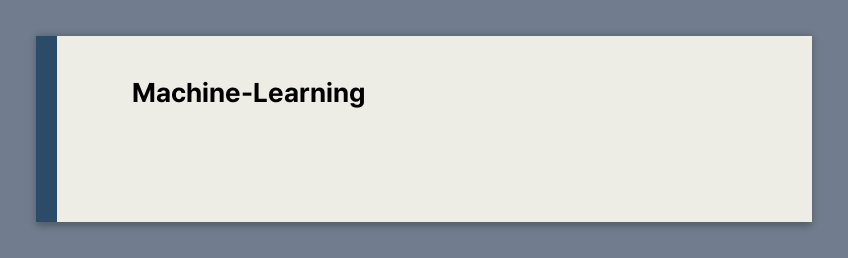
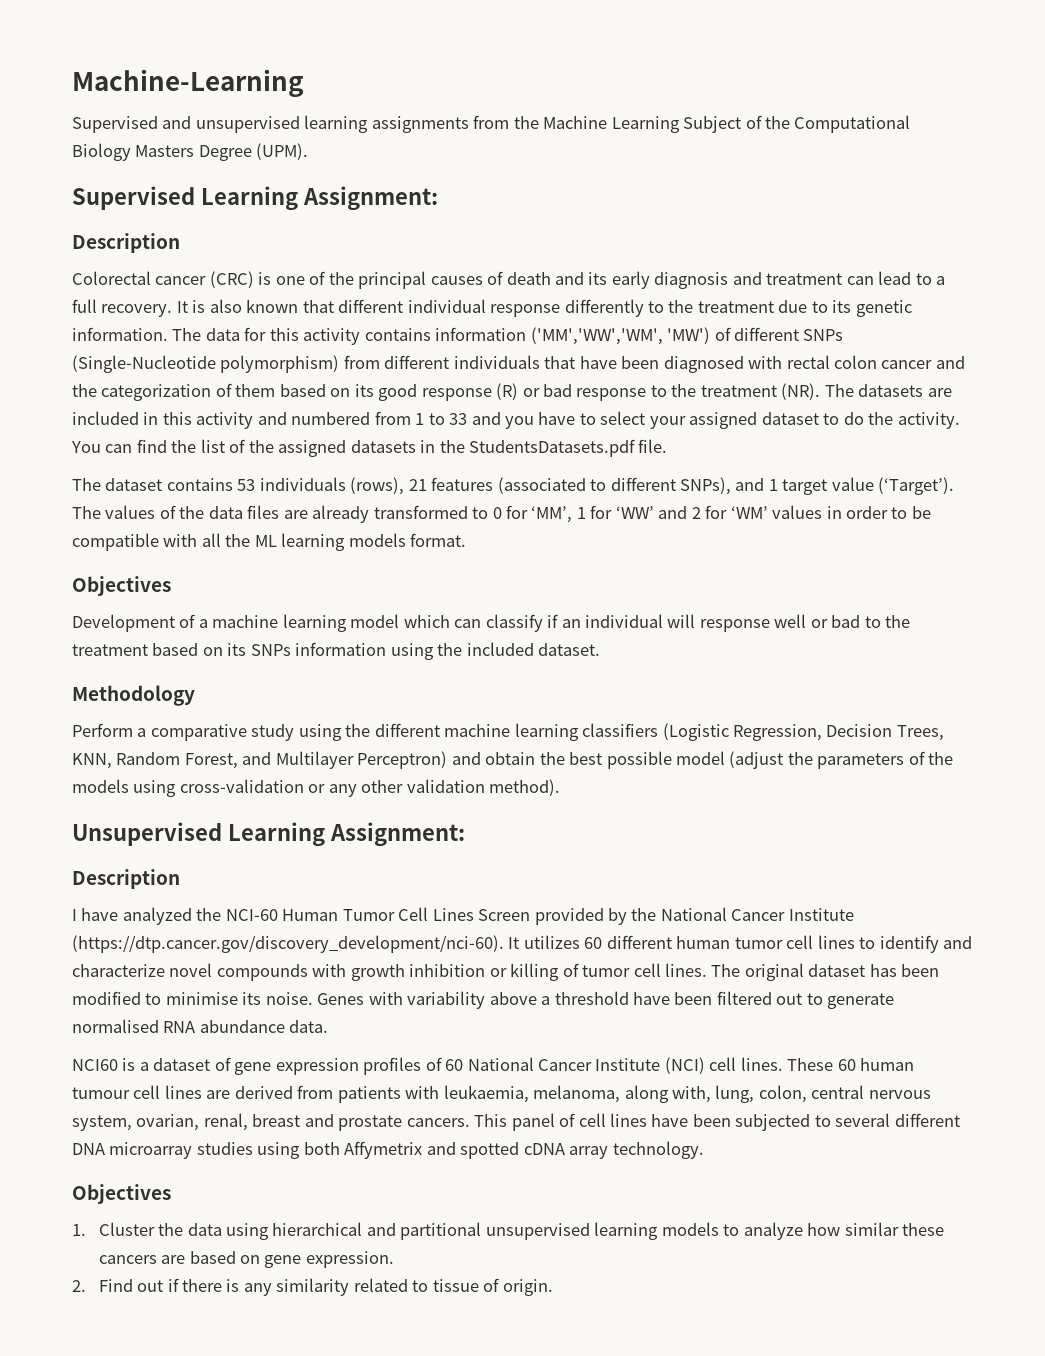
+ Supervised and unsupervised learning assignments from the Machine Learning Subject of the Computational Biology Masters Degree (UPM).
+ Supervised Learning Assignment:
+ Description
+ Colorectal cancer (CRC) is one of the principal causes of death and its early diagnosis and treatment can lead to a full recovery. It is also known that different individual response differently to the treatment due to its genetic information. The data for this activity contains information ('MM','WW','WM', 'MW') of different SNPs (Single-Nucleotide polymorphism) from different individuals that have been diagnosed with rectal colon cancer and the categorization of them based on its good response (R) or bad response to the treatment (NR). The datasets are included in this activity and numbered from 1 to 33 and you have to select your assigned dataset to do the activity. You can find the list of the assigned datasets in the StudentsDatasets.pdf file.
+ The dataset contains 53 individuals (rows), 21 features (associated to different SNPs), and 1 target value (‘Target’). The values of the data files are already transformed to 0 for ‘MM’, 1 for ‘WW’ and 2 for ‘WM’ values in order to be compatible with all the ML learning models format.
+ Objectives
+ Development of a machine learning model which can classify if an individual will response well or bad to the treatment based on its SNPs information using the included dataset.
+ Methodology
+ Perform a comparative study using the different machine learning classifiers (Logistic Regression, Decision Trees, KNN, Random Forest, and Multilayer Perceptron) and obtain the best possible model (adjust the parameters of the models using cross-validation or any other validation method).
+ Unsupervised Learning Assignment:
+ Description
+ I have analyzed the NCI-60 Human Tumor Cell Lines Screen provided by the National Cancer Institute (https://dtp.cancer.gov/discovery_development/nci-60). It utilizes 60 different human tumor cell lines to identify and characterize novel compounds with growth inhibition or killing of tumor cell lines. The original dataset has been modified to minimise its noise. Genes with variability above a threshold have been filtered out to generate normalised RNA abundance data.
+ NCI60 is a dataset of gene expression profiles of 60 National Cancer Institute (NCI) cell lines. These 60 human tumour cell lines are derived from patients with leukaemia, melanoma, along with, lung, colon, central nervous system, ovarian, renal, breast and prostate cancers. This panel of cell lines have been subjected to several different DNA microarray studies using both Affymetrix and spotted cDNA array technology.
+ Objectives
+ 1. Cluster the data using hierarchical and partitional unsupervised learning models to analyze how similar these cancers are based on gene expression.
+ 2. Find out if there is any similarity related to tissue of origin.

